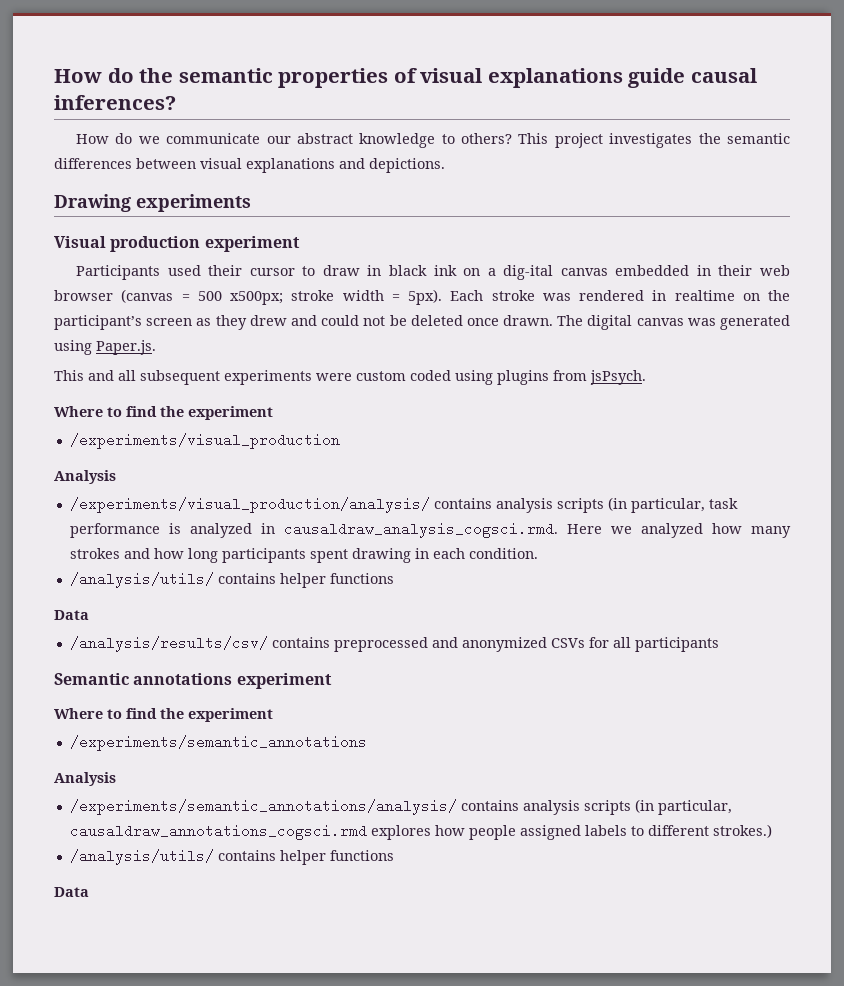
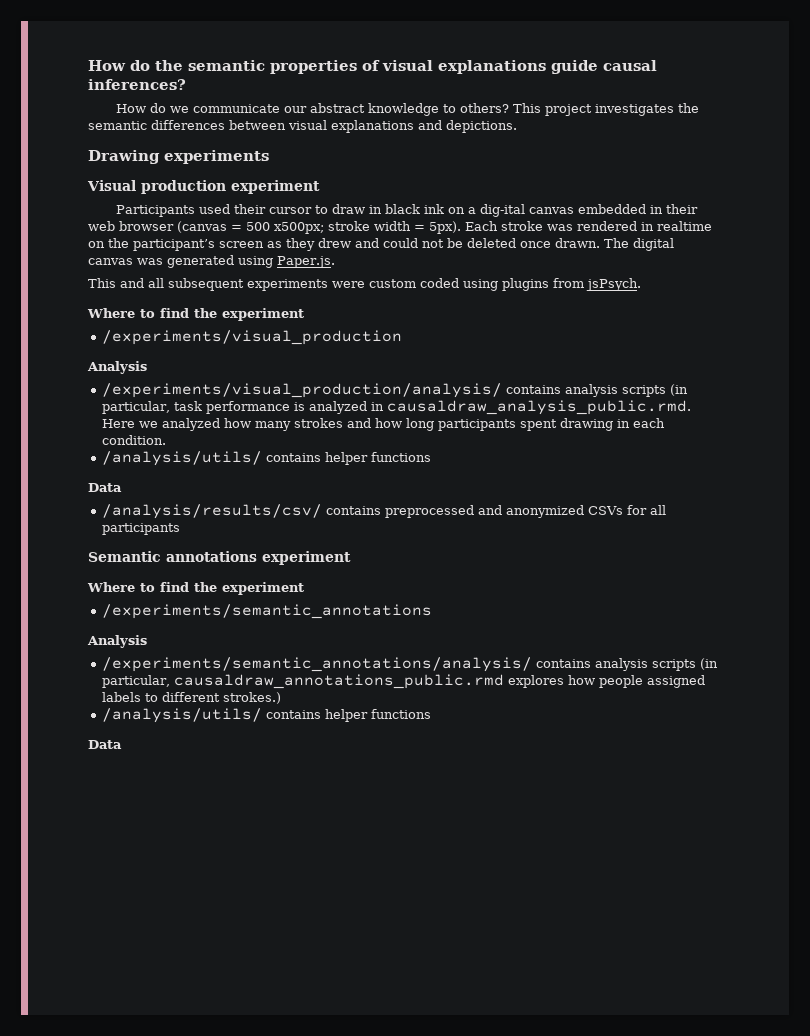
- /experiments/visual_production/analysis/ contains analysis scripts (in particular, task performance is analyzed in causaldraw_analysis_cogsci.rmd. Here we analyzed how many strokes and how long participants spent drawing in each condition.
+ /experiments/visual_production/analysis/ contains analysis scripts (in particular, task performance is analyzed in causaldraw_analysis_public.rmd. Here we analyzed how many strokes and how long participants spent drawing in each condition.
- /experiments/semantic_annotations/analysis/ contains analysis scripts (in particular, causaldraw_annotations_cogsci.rmd explores how people assigned labels to different strokes.)
+ /experiments/semantic_annotations/analysis/ contains analysis scripts (in particular, causaldraw_annotations_public.rmd explores how people assigned labels to different strokes.)

